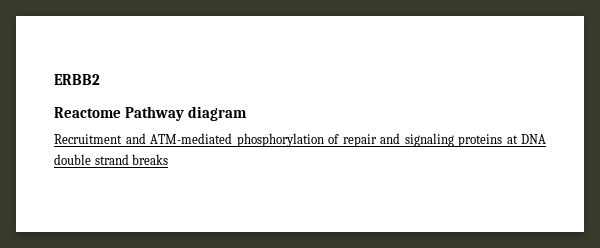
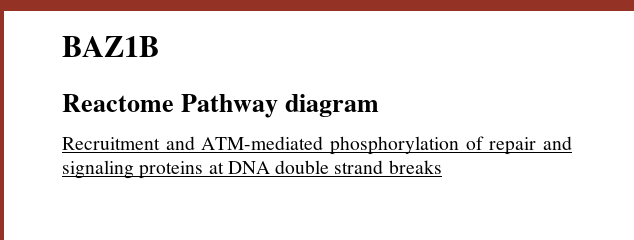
- ERBB2
+ BAZ1B

